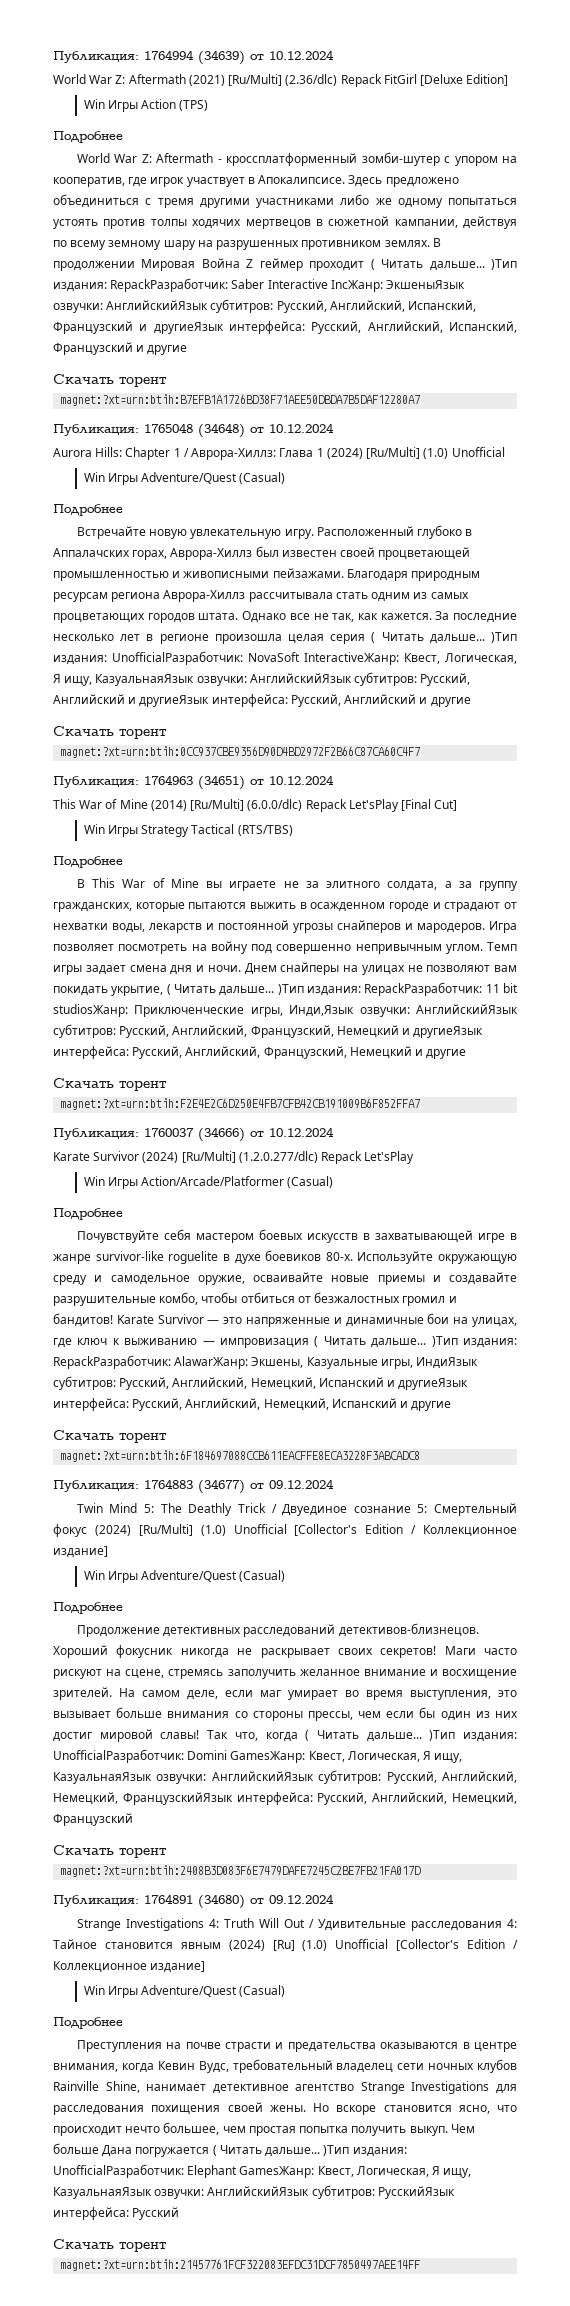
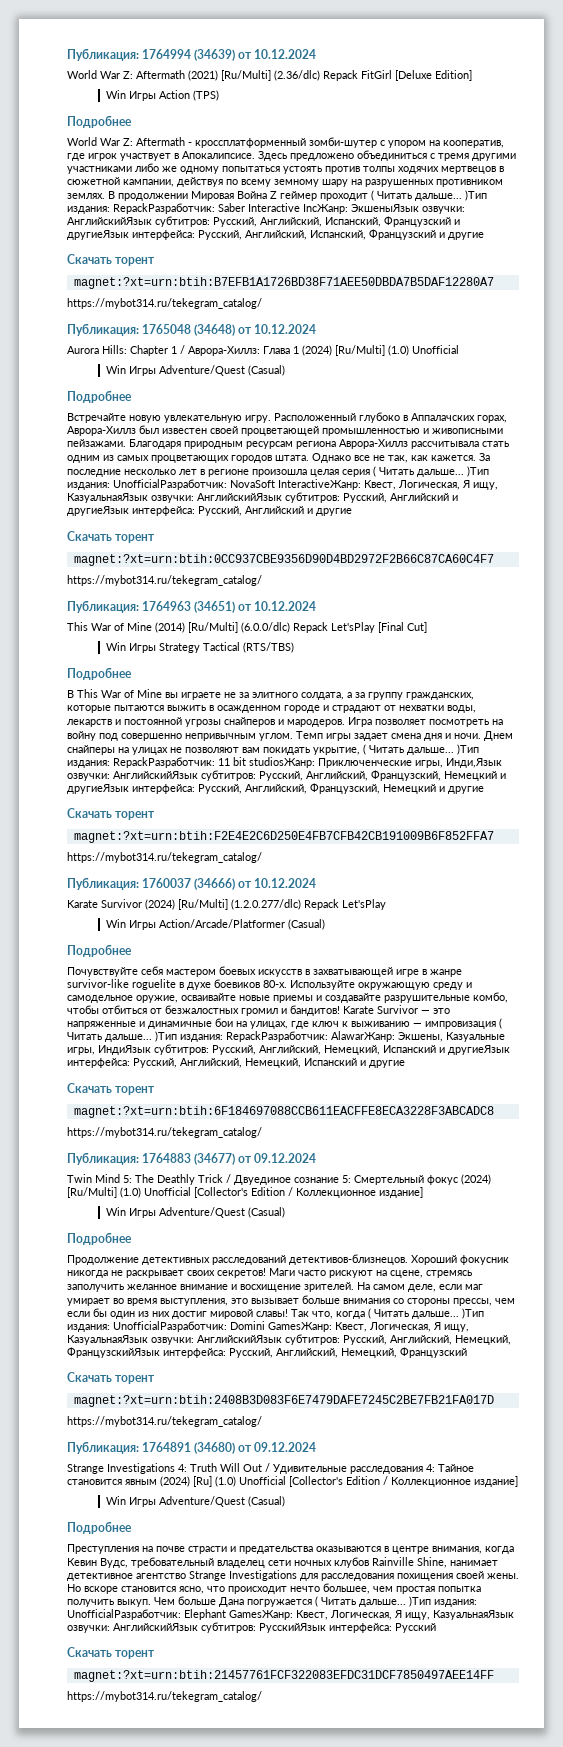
  magnet:?xt=urn:btih:B7EFB1A1726BD38F71AEE50DBDA7B5DAF12280A7
+ https://mybot314.ru/tekegram_catalog/
  magnet:?xt=urn:btih:0CC937CBE9356D90D4BD2972F2B66C87CA60C4F7
+ https://mybot314.ru/tekegram_catalog/
  magnet:?xt=urn:btih:F2E4E2C6D250E4FB7CFB42CB191009B6F852FFA7
+ https://mybot314.ru/tekegram_catalog/
  magnet:?xt=urn:btih:6F184697088CCB611EACFFE8ECA3228F3ABCADC8
+ https://mybot314.ru/tekegram_catalog/
  magnet:?xt=urn:btih:2408B3D083F6E7479DAFE7245C2BE7FB21FA017D
+ https://mybot314.ru/tekegram_catalog/
  magnet:?xt=urn:btih:21457761FCF322083EFDC31DCF7850497AEE14FF
+ https://mybot314.ru/tekegram_catalog/

